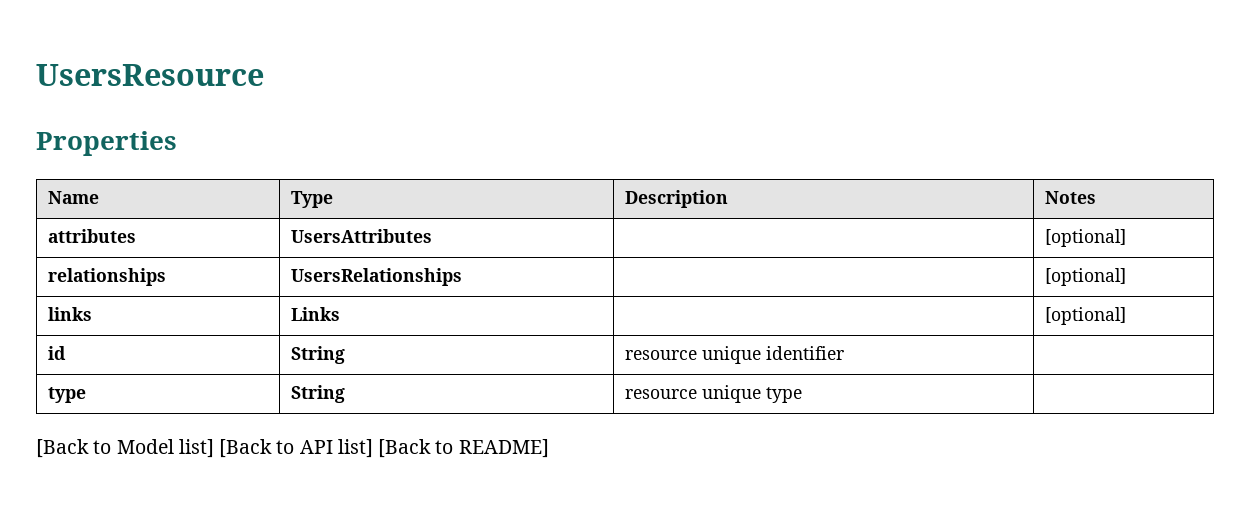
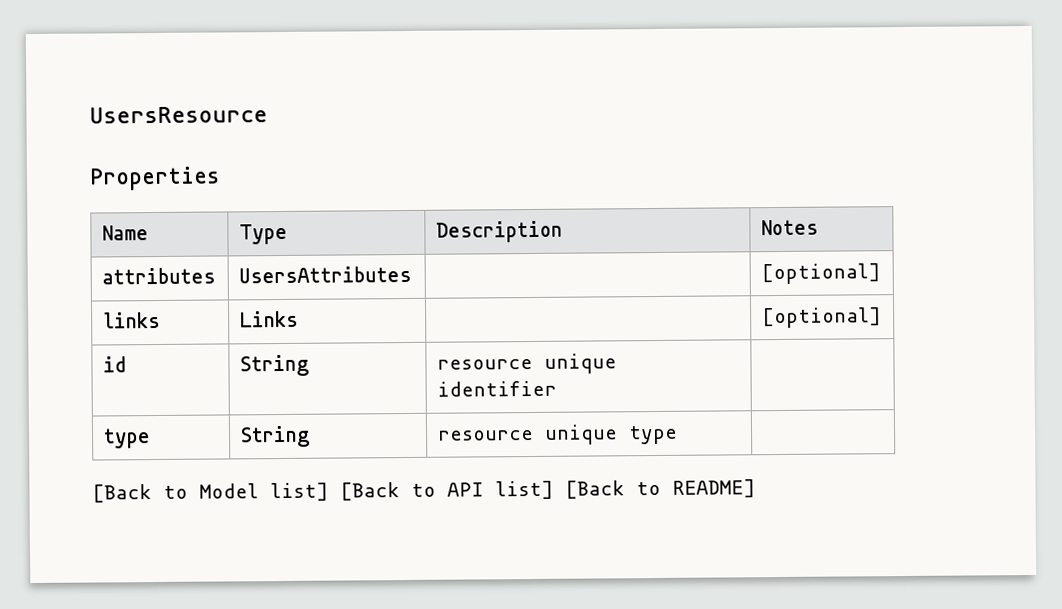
- relationships | UsersRelationships | | [optional]

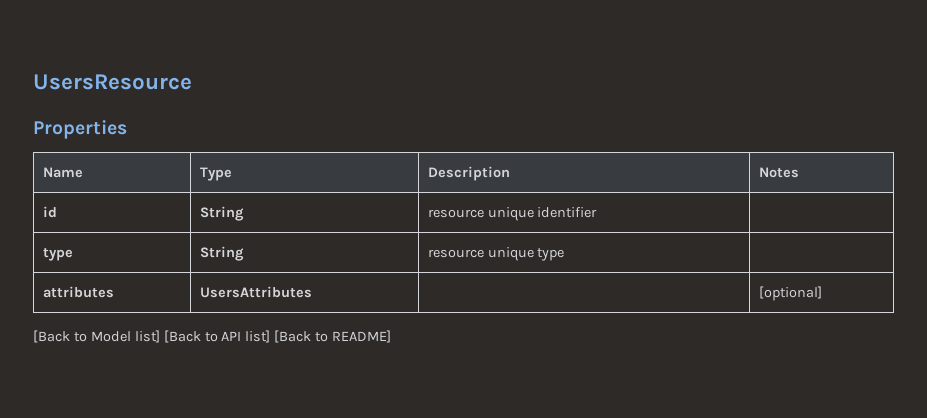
- attributes | UsersAttributes | | [optional]
- links | Links | | [optional]
+ attributes | UsersAttributes | | [optional]

